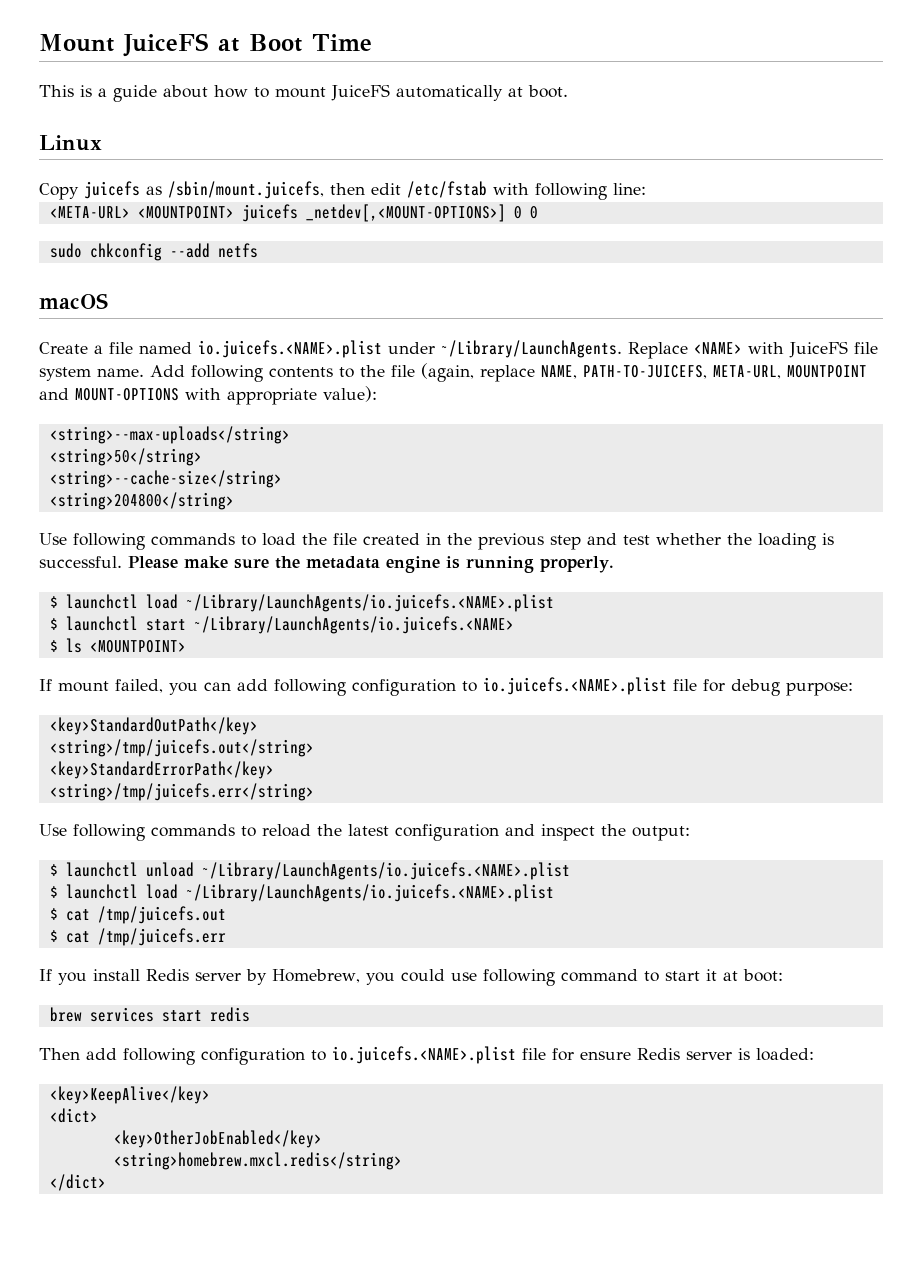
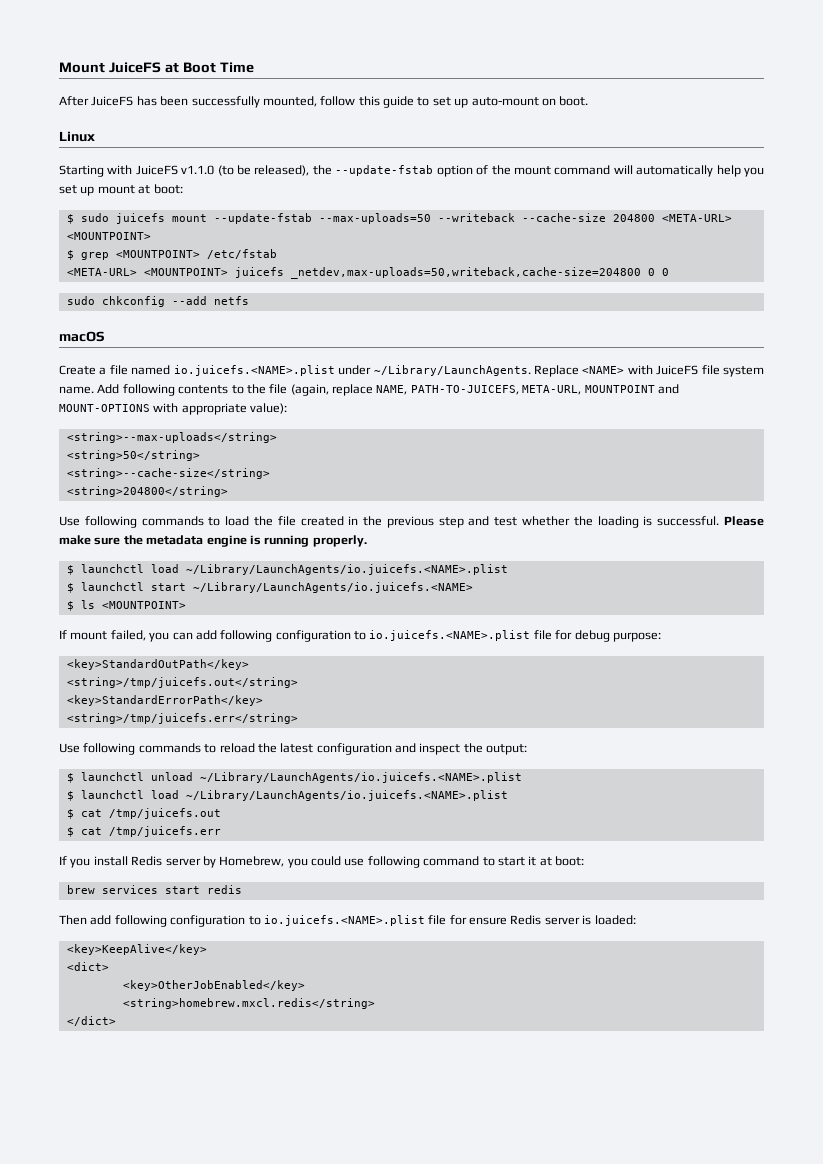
- This is a guide about how to mount JuiceFS automatically at boot.
+ After JuiceFS has been successfully mounted, follow this guide to set up auto-mount on boot.
  Linux
- Copy juicefs as /sbin/mount.juicefs, then edit /etc/fstab with following line:
+ Starting with JuiceFS v1.1.0 (to be released), the --update-fstab option of the mount command will automatically help you set up mount at boot:
+ $ sudo juicefs mount --update-fstab --max-uploads=50 --writeback --cache-size 204800 <META-URL> <MOUNTPOINT>
+ $ grep <MOUNTPOINT> /etc/fstab
- <META-URL> <MOUNTPOINT> juicefs _netdev[,<MOUNT-OPTIONS>] 0 0
+ <META-URL> <MOUNTPOINT> juicefs _netdev,max-uploads=50,writeback,cache-size=204800 0 0

